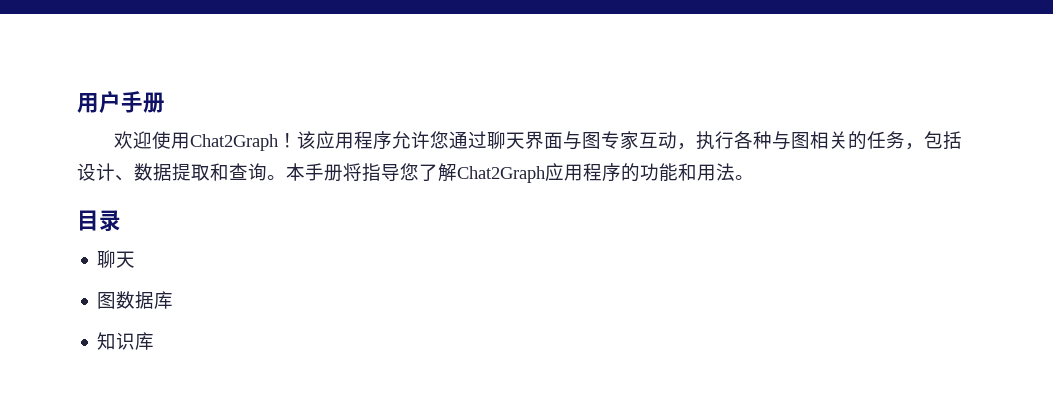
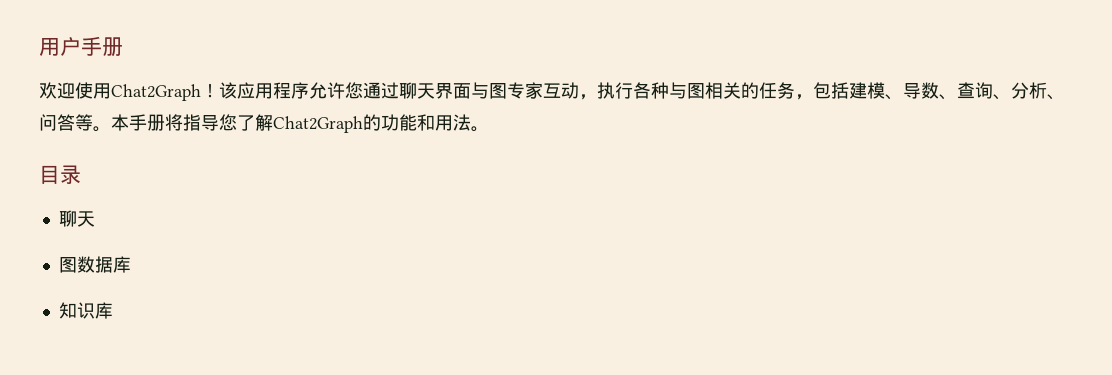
- 该应用程序允许您通过聊天界面与图专家互动，执行各种与图相关的任务，包括设计、数据提取和查询。
+ 该应用程序允许您通过聊天界面与图专家互动，执行各种与图相关的任务，包括建模、导数、查询、分析、问答等。
- 本手册将指导您了解Chat2Graph应用程序的功能和用法。
+ 本手册将指导您了解Chat2Graph的功能和用法。

